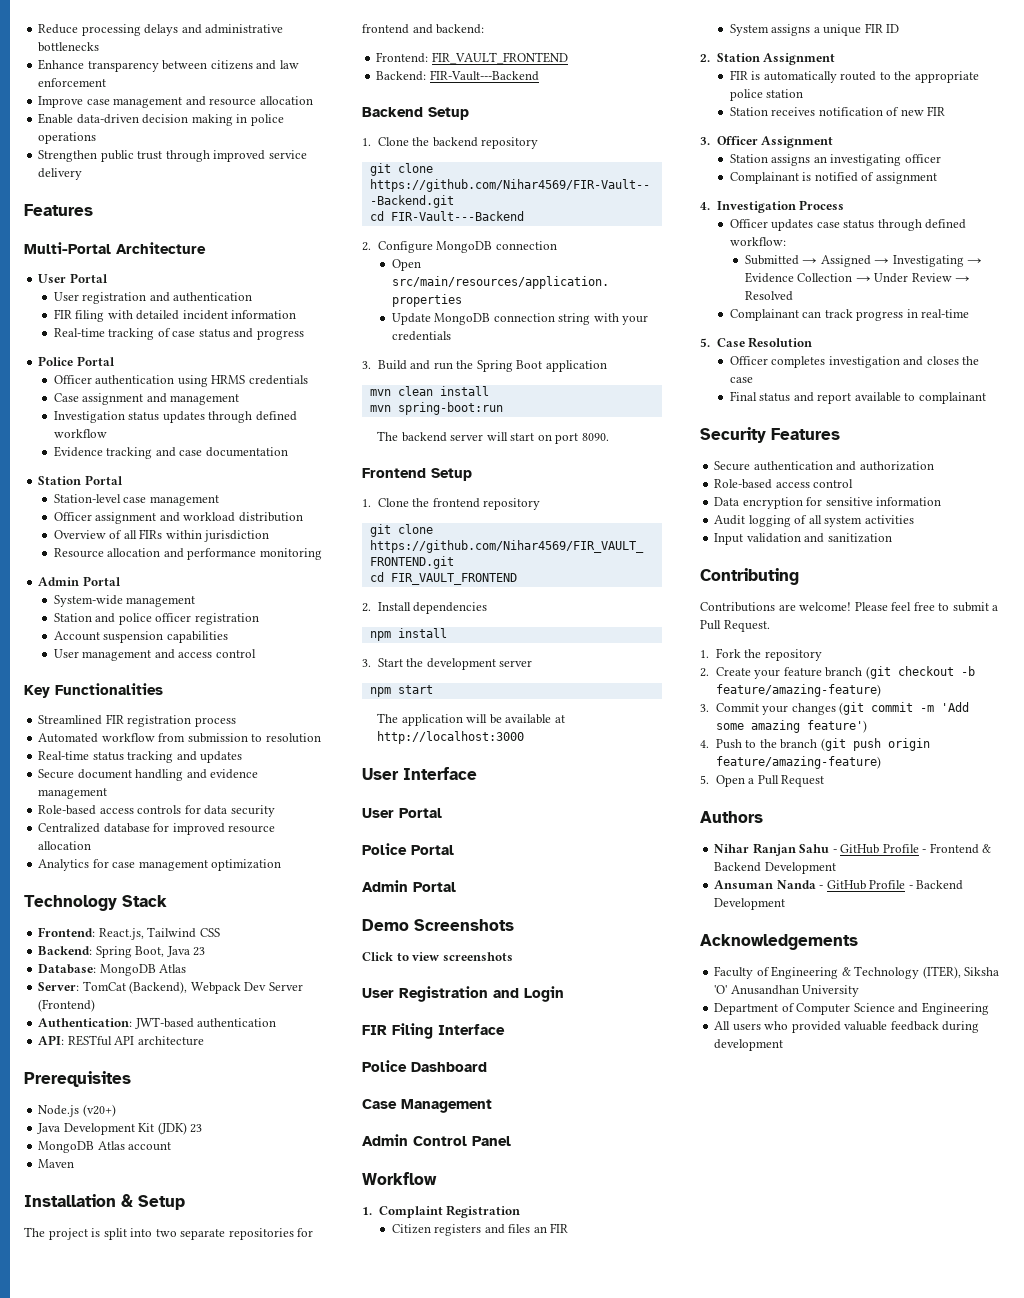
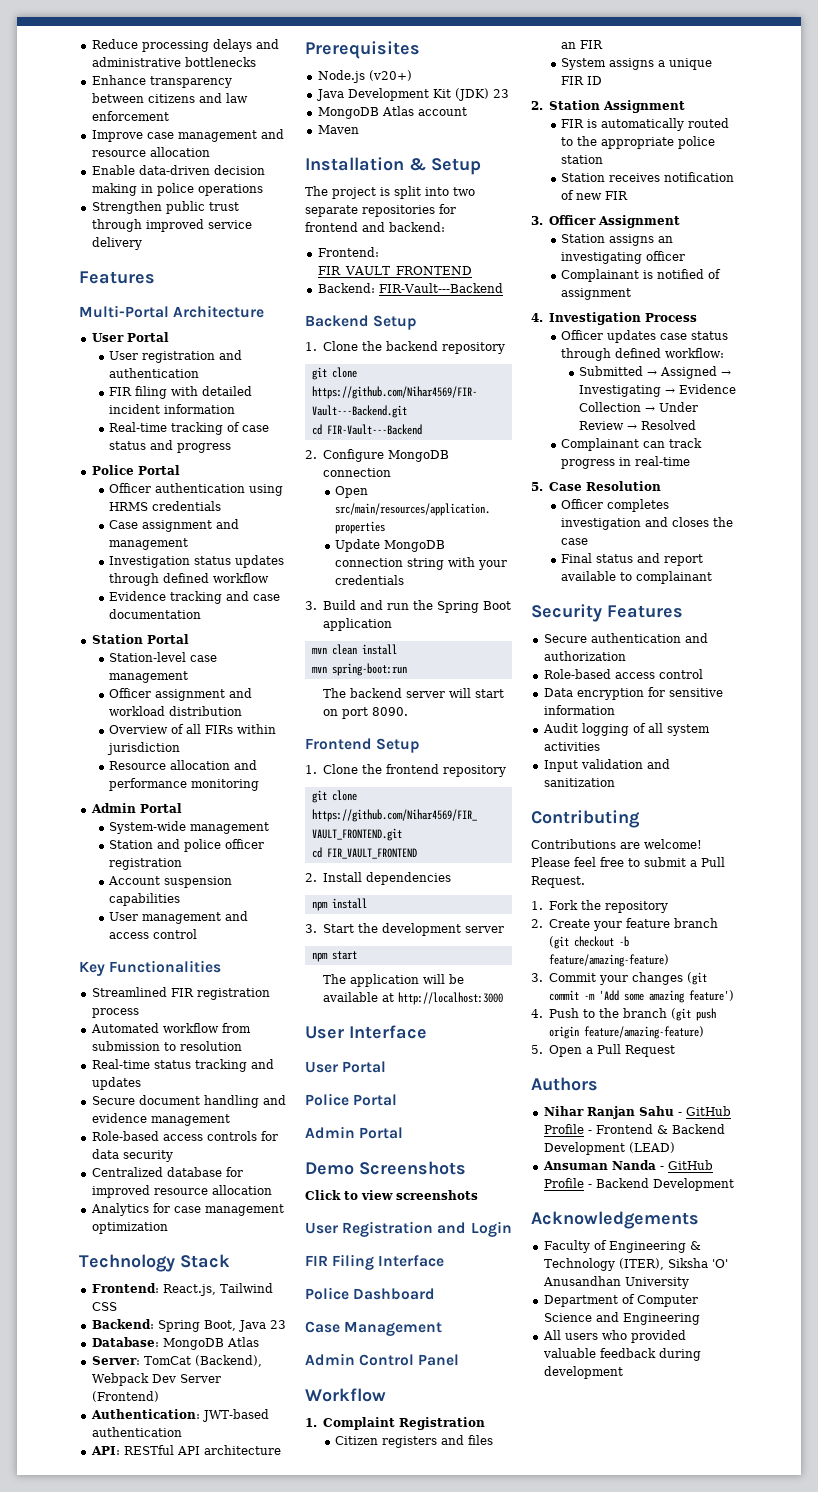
- Nihar Ranjan Sahu - GitHub Profile - Frontend & Backend Development
+ Nihar Ranjan Sahu - GitHub Profile - Frontend & Backend Development (LEAD)

